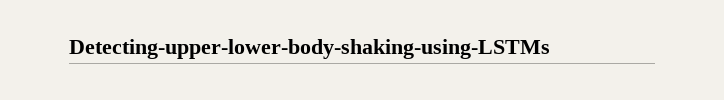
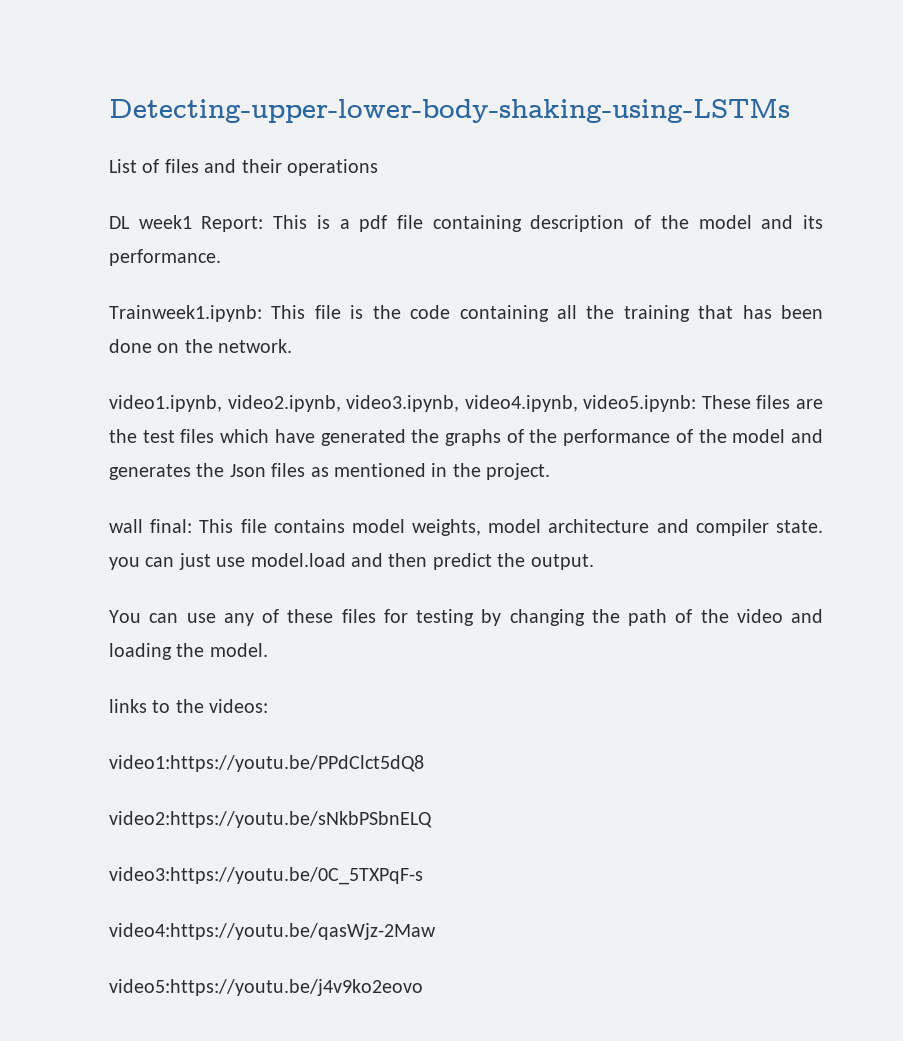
+ List of files and their operations
+ DL week1 Report: This is a pdf file containing description of the model and its performance.
+ Trainweek1.ipynb: This file is the code containing all the training that has been done on the network.
+ video1.ipynb, video2.ipynb, video3.ipynb, video4.ipynb, video5.ipynb: These files are the test files which have generated the graphs of the performance of the model and generates the Json files as mentioned in the project.
+ wall final: This file contains model weights, model architecture and compiler state. you can just use model.load and then predict the output.
+ You can use any of these files for testing by changing the path of the video and loading the model.
+ links to the videos:
+ video1:https://youtu.be/PPdClct5dQ8
+ video2:https://youtu.be/sNkbPSbnELQ
+ video3:https://youtu.be/0C_5TXPqF-s
+ video4:https://youtu.be/qasWjz-2Maw
+ video5:https://youtu.be/j4v9ko2eovo

